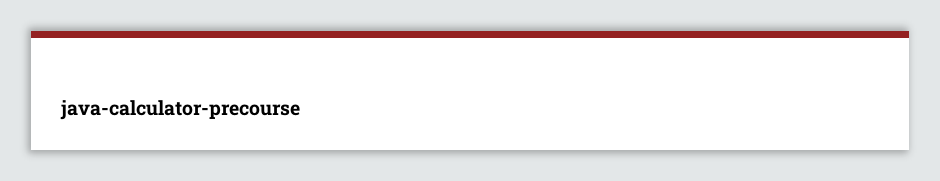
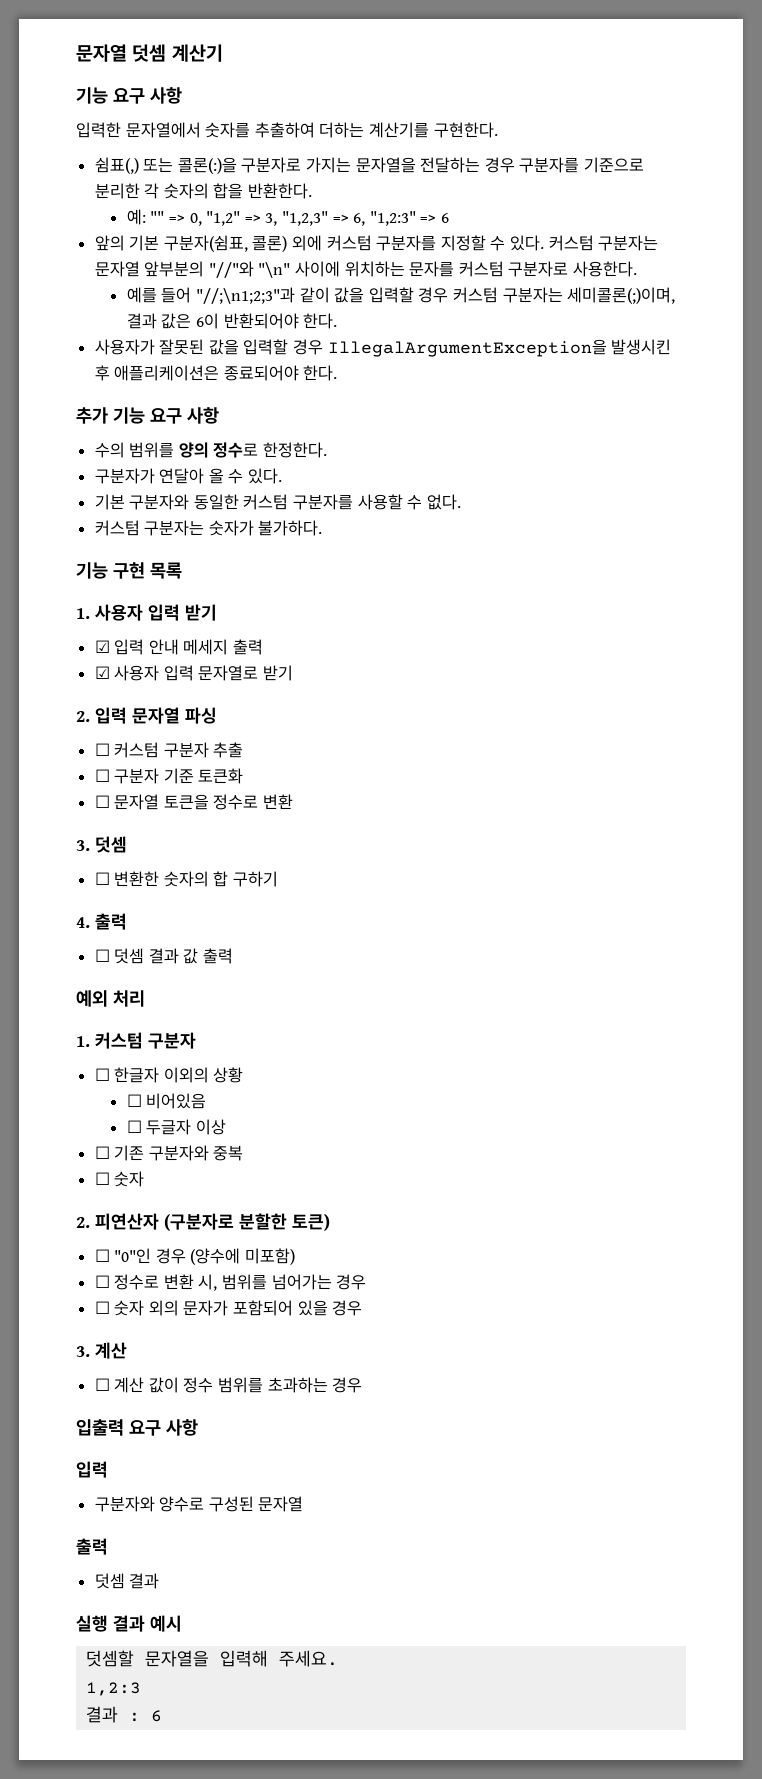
- java-calculator-precourse
+ 문자열 덧셈 계산기
+ 기능 요구 사항
+ 입력한 문자열에서 숫자를 추출하여 더하는 계산기를 구현한다.
+ 쉼표(,) 또는 콜론(:)을 구분자로 가지는 문자열을 전달하는 경우 구분자를 기준으로 분리한 각 숫자의 합을 반환한다.
+ 예: "" => 0, "1,2" => 3, "1,2,3" => 6, "1,2:3" => 6
+ 앞의 기본 구분자(쉼표, 콜론) 외에 커스텀 구분자를 지정할 수 있다. 커스텀 구분자는 문자열 앞부분의 "//"와 "\n" 사이에 위치하는 문자를 커스텀 구분자로 사용한다.
+ 예를 들어 "//;\n1;2;3"과 같이 값을 입력할 경우 커스텀 구분자는 세미콜론(;)이며, 결과 값은 6이 반환되어야 한다.
+ 사용자가 잘못된 값을 입력할 경우 IllegalArgumentException을 발생시킨 후 애플리케이션은 종료되어야 한다.
+ 추가 기능 요구 사항
+ 수의 범위를 양의 정수로 한정한다.
+ 구분자가 연달아 올 수 있다.
+ 기본 구분자와 동일한 커스텀 구분자를 사용할 수 없다.
+ 커스텀 구분자는 숫자가 불가하다.
+ 기능 구현 목록
+ 1. 사용자 입력 받기
+ ☑ 입력 안내 메세지 출력
+ ☑ 사용자 입력 문자열로 받기
+ 2. 입력 문자열 파싱
+ ☐ 커스텀 구분자 추출
+ ☐ 구분자 기준 토큰화
+ ☐ 문자열 토큰을 정수로 변환
+ 3. 덧셈
+ ☐ 변환한 숫자의 합 구하기
+ 4. 출력
+ ☐ 덧셈 결과 값 출력
+ 예외 처리
+ 1. 커스텀 구분자
+ ☐ 한글자 이외의 상황
+ ☐ 비어있음
+ ☐ 두글자 이상
+ ☐ 기존 구분자와 중복
+ ☐ 숫자
+ 2. 피연산자 (구분자로 분할한 토큰)
+ ☐ "0"인 경우 (양수에 미포함)
+ ☐ 정수로 변환 시, 범위를 넘어가는 경우
+ ☐ 숫자 외의 문자가 포함되어 있을 경우
+ 3. 계산
+ ☐ 계산 값이 정수 범위를 초과하는 경우
+ 입출력 요구 사항
+ 입력
+ 구분자와 양수로 구성된 문자열
+ 출력
+ 덧셈 결과
+ 실행 결과 예시
+ 덧셈할 문자열을 입력해 주세요.
+ 1,2:3
+ 결과 : 6

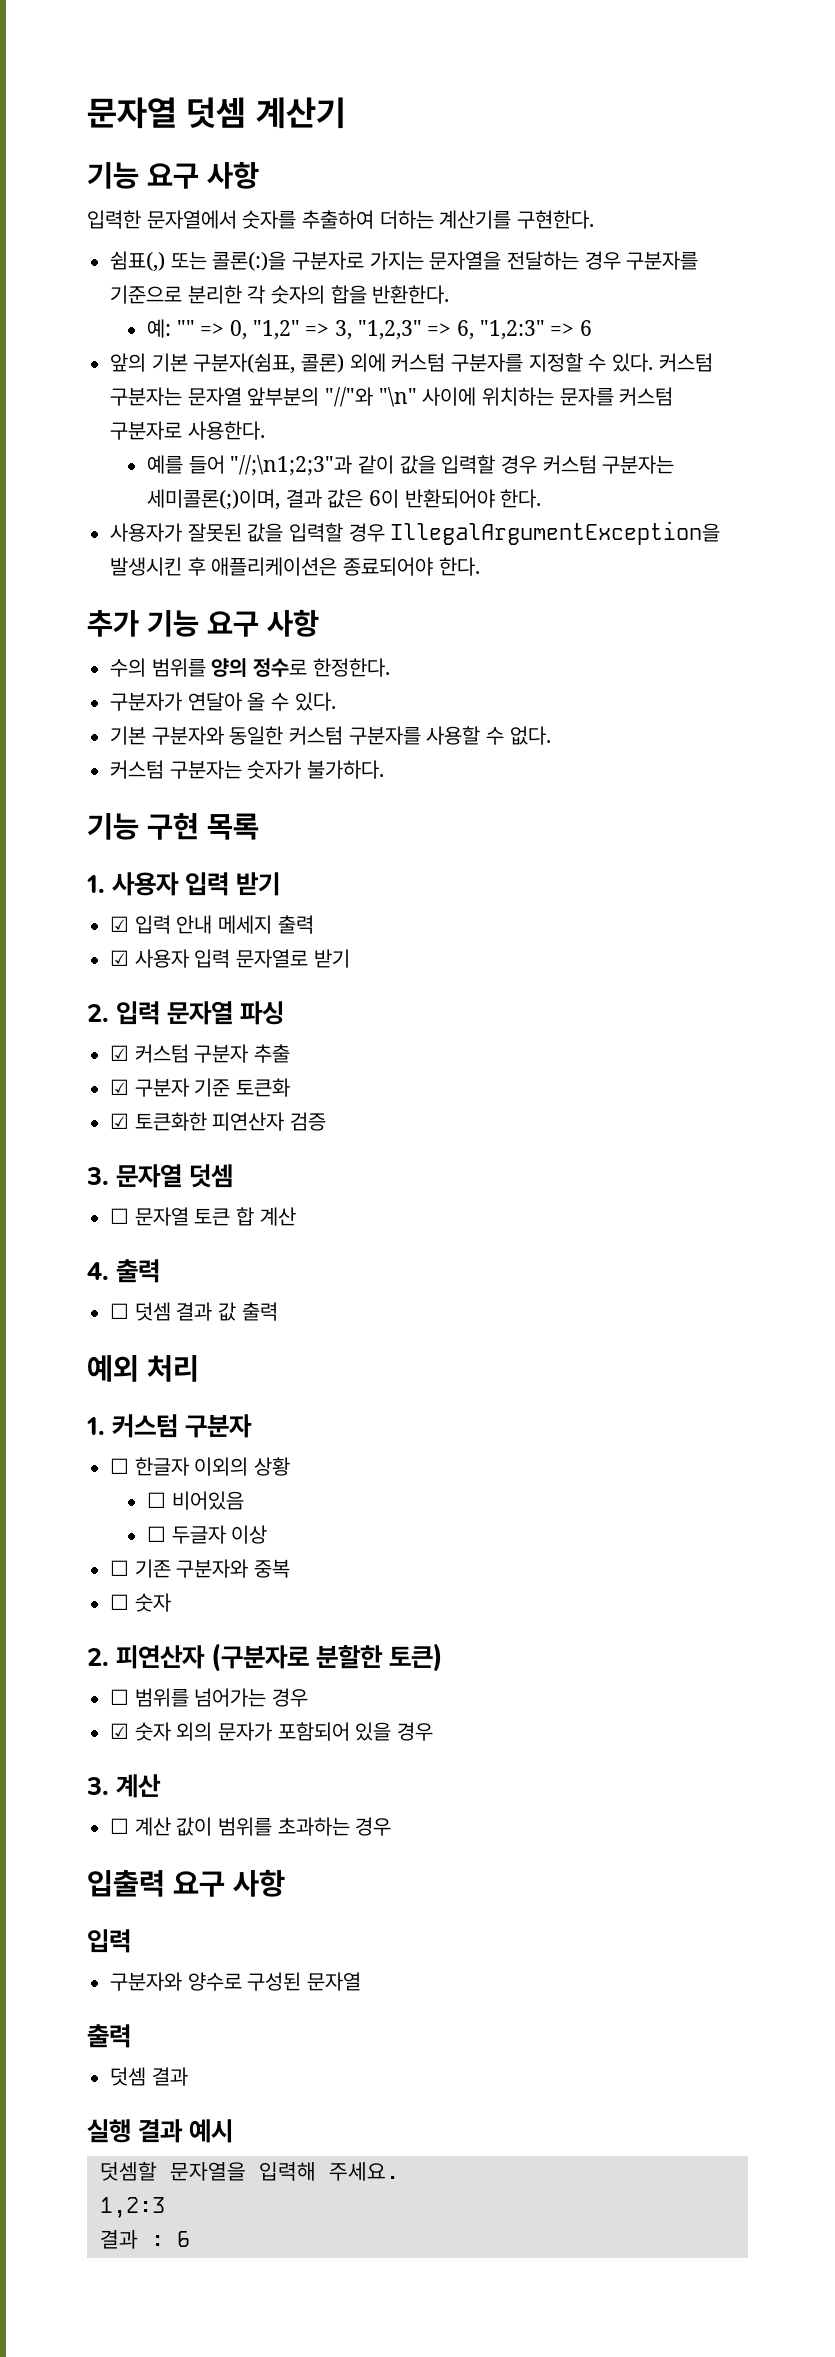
- ☐ 커스텀 구분자 추출
+ ☑ 커스텀 구분자 추출
- ☐ 구분자 기준 토큰화
+ ☑ 구분자 기준 토큰화
- ☐ 문자열 토큰을 정수로 변환
- 3. 덧셈
+ ☑ 토큰화한 피연산자 검증
+ 3. 문자열 덧셈
- ☐ 변환한 숫자의 합 구하기
+ ☐ 문자열 토큰 합 계산
- ☐ "0"인 경우 (양수에 미포함)
- ☐ 정수로 변환 시, 범위를 넘어가는 경우
+ ☐ 범위를 넘어가는 경우
- ☐ 숫자 외의 문자가 포함되어 있을 경우
+ ☑ 숫자 외의 문자가 포함되어 있을 경우
- ☐ 계산 값이 정수 범위를 초과하는 경우
+ ☐ 계산 값이 범위를 초과하는 경우

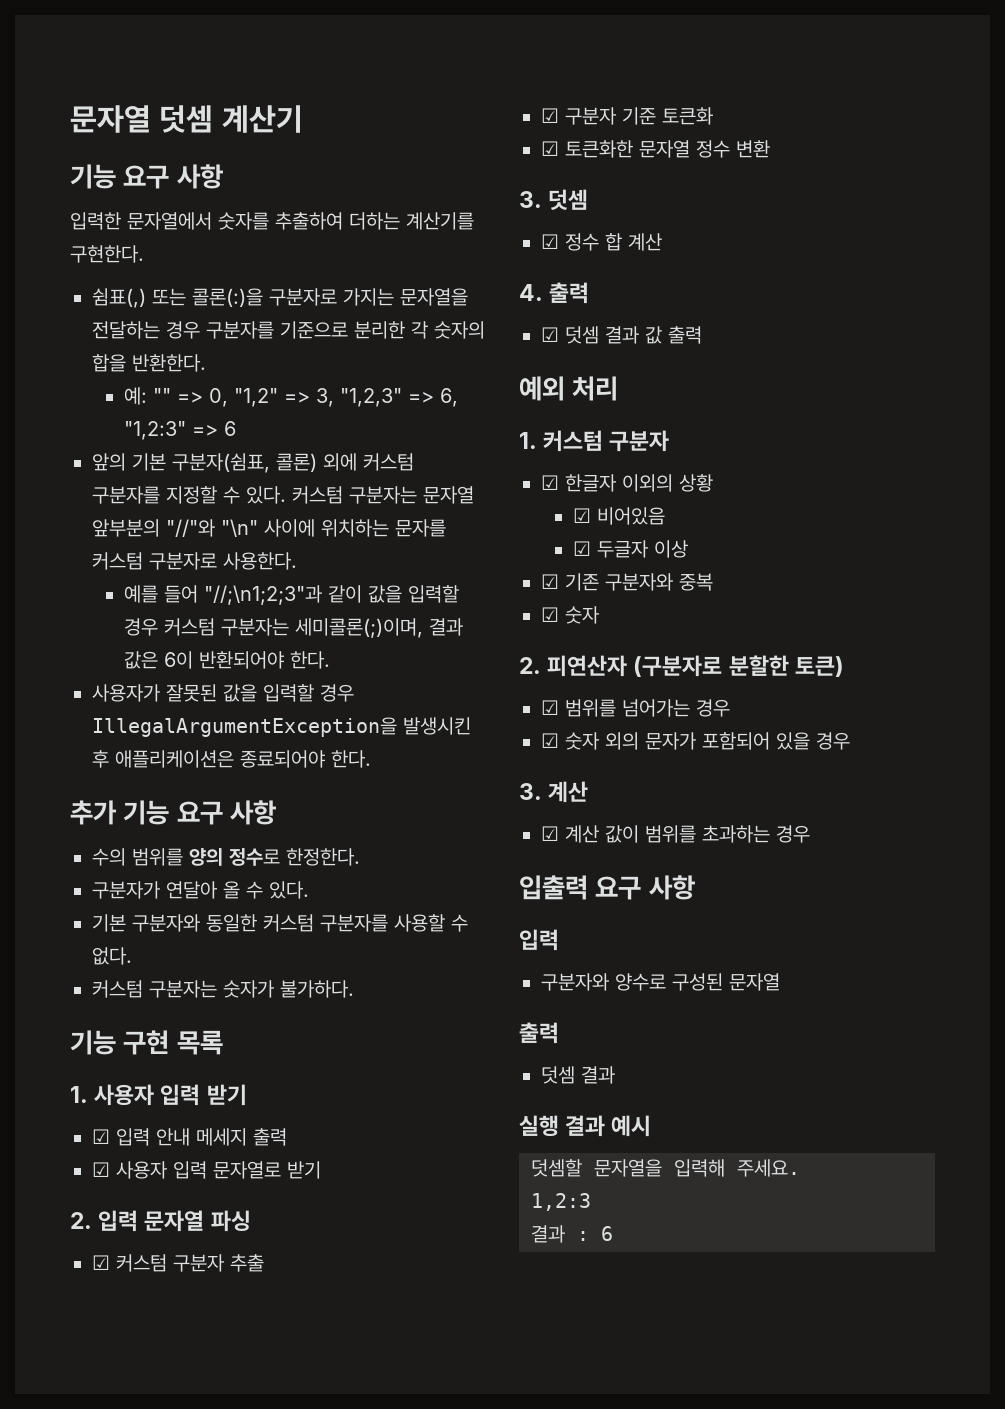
- ☑ 토큰화한 피연산자 검증
- 3. 문자열 덧셈
+ ☑ 토큰화한 문자열 정수 변환
+ 3. 덧셈
- ☐ 문자열 토큰 합 계산
+ ☑ 정수 합 계산
- ☐ 덧셈 결과 값 출력
+ ☑ 덧셈 결과 값 출력
- ☐ 한글자 이외의 상황
+ ☑ 한글자 이외의 상황
- ☐ 비어있음
+ ☑ 비어있음
- ☐ 두글자 이상
+ ☑ 두글자 이상
- ☐ 기존 구분자와 중복
- ☐ 숫자
+ ☑ 기존 구분자와 중복
+ ☑ 숫자
- ☐ 범위를 넘어가는 경우
+ ☑ 범위를 넘어가는 경우
- ☐ 계산 값이 범위를 초과하는 경우
+ ☑ 계산 값이 범위를 초과하는 경우

